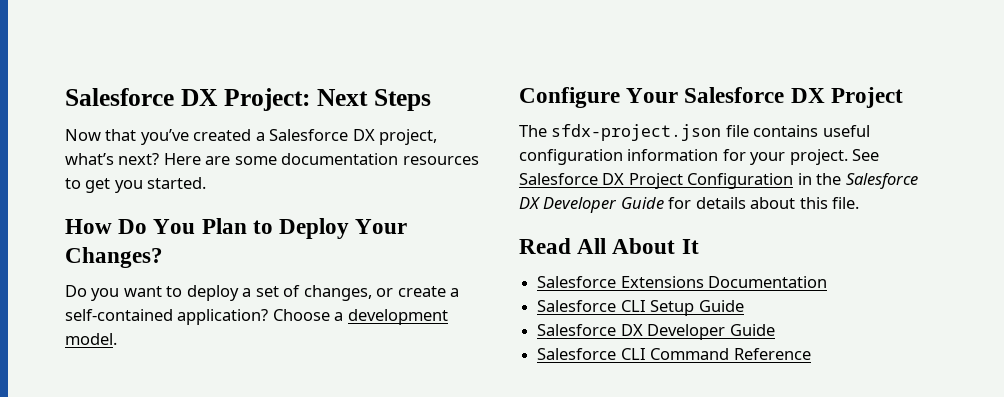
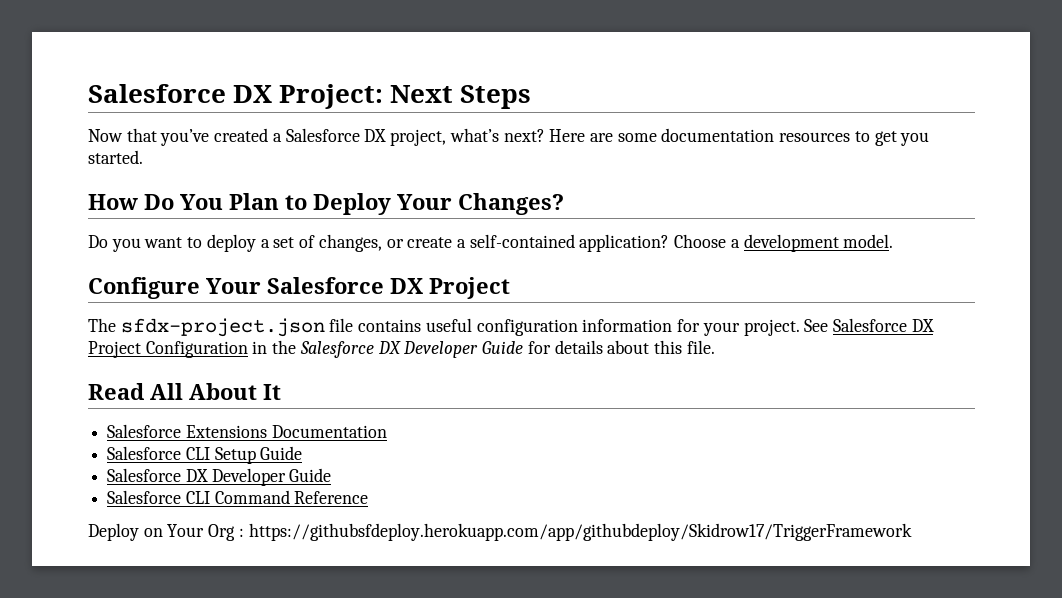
+ Deploy on Your Org : https://githubsfdeploy.herokuapp.com/app/githubdeploy/Skidrow17/TriggerFramework

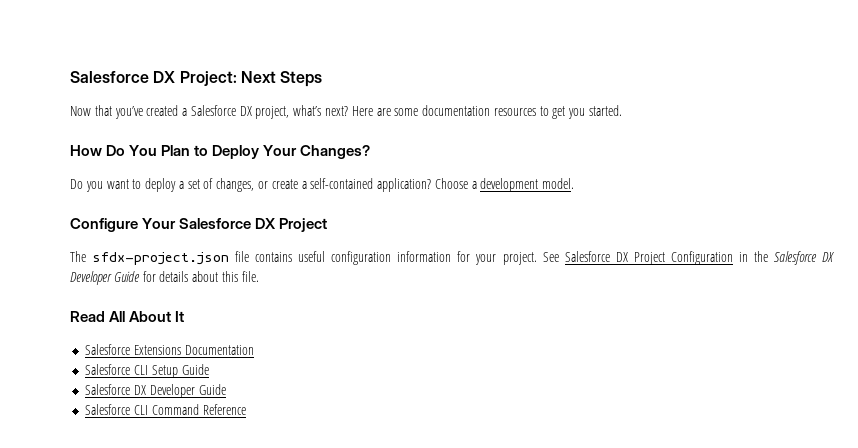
- Deploy on Your Org : https://githubsfdeploy.herokuapp.com/app/githubdeploy/Skidrow17/TriggerFramework

